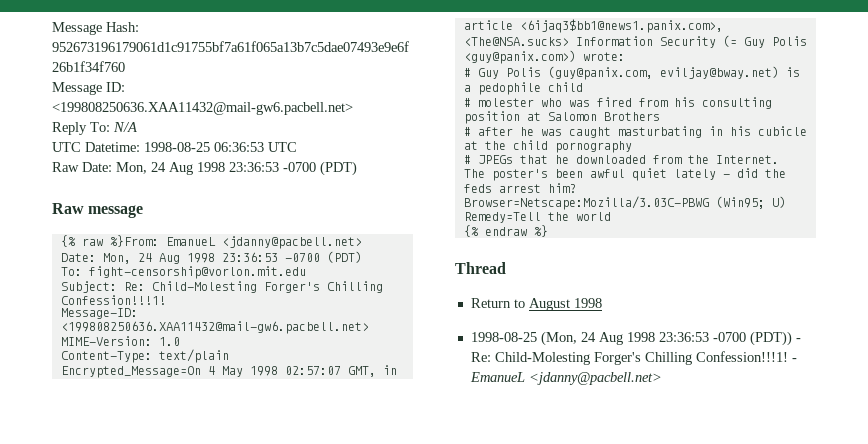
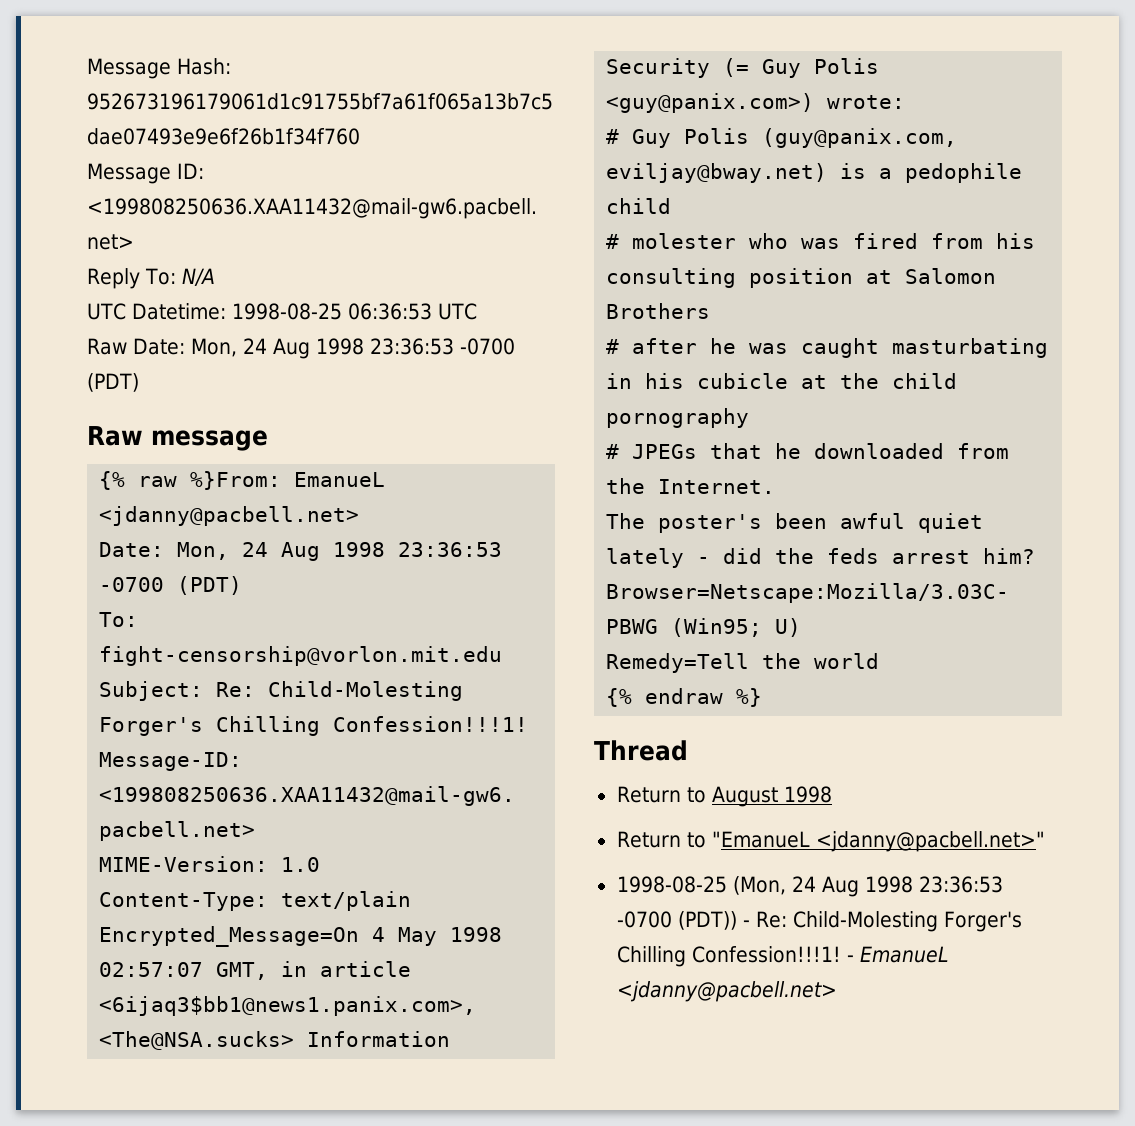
+ Return to "EmanueL <jdanny@pacbell.net>"

